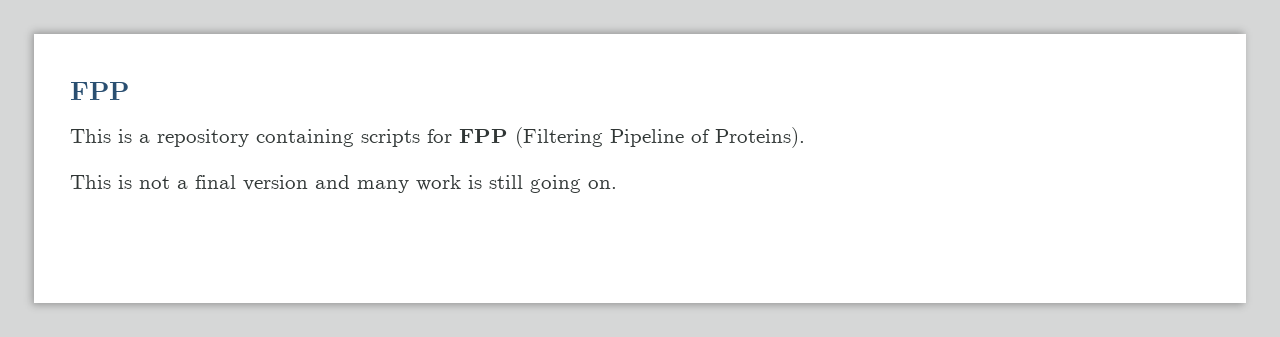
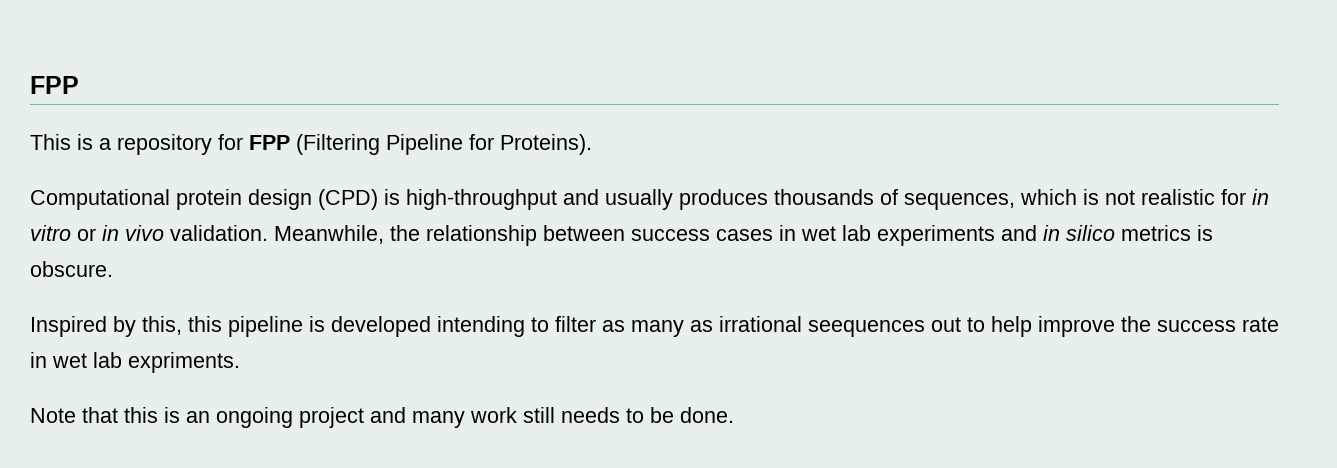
- This is a repository containing scripts for FPP (Filtering Pipeline of Proteins).
+ This is a repository for FPP (Filtering Pipeline for Proteins).
- This is not a final version and many work is still going on.
+ Computational protein design (CPD) is high-throughput and usually produces thousands of sequences, which is not realistic for in vitro or in vivo validation. Meanwhile, the relationship between success cases in wet lab experiments and in silico metrics is obscure.
+ Inspired by this, this pipeline is developed intending to filter as many as irrational seequences out to help improve the success rate in wet lab expriments.
+ Note that this is an ongoing project and many work still needs to be done.

